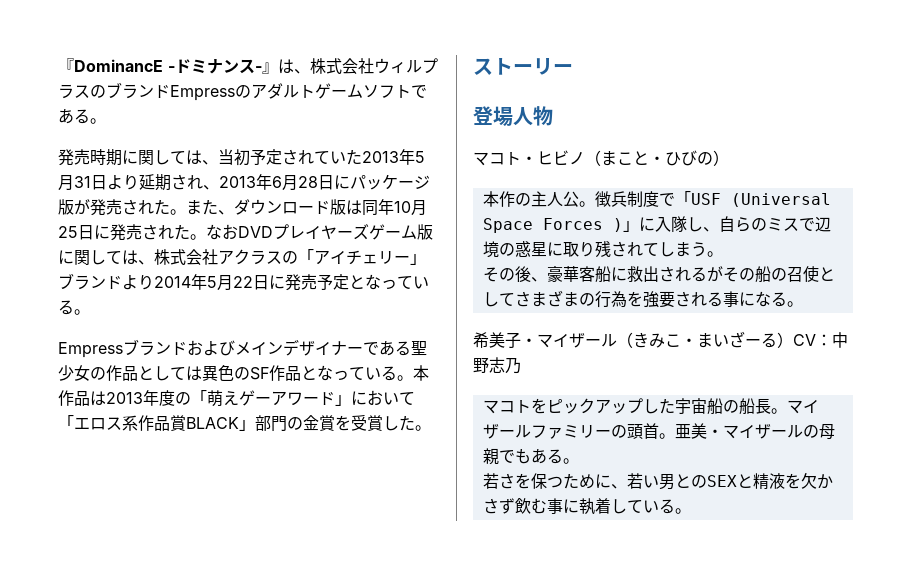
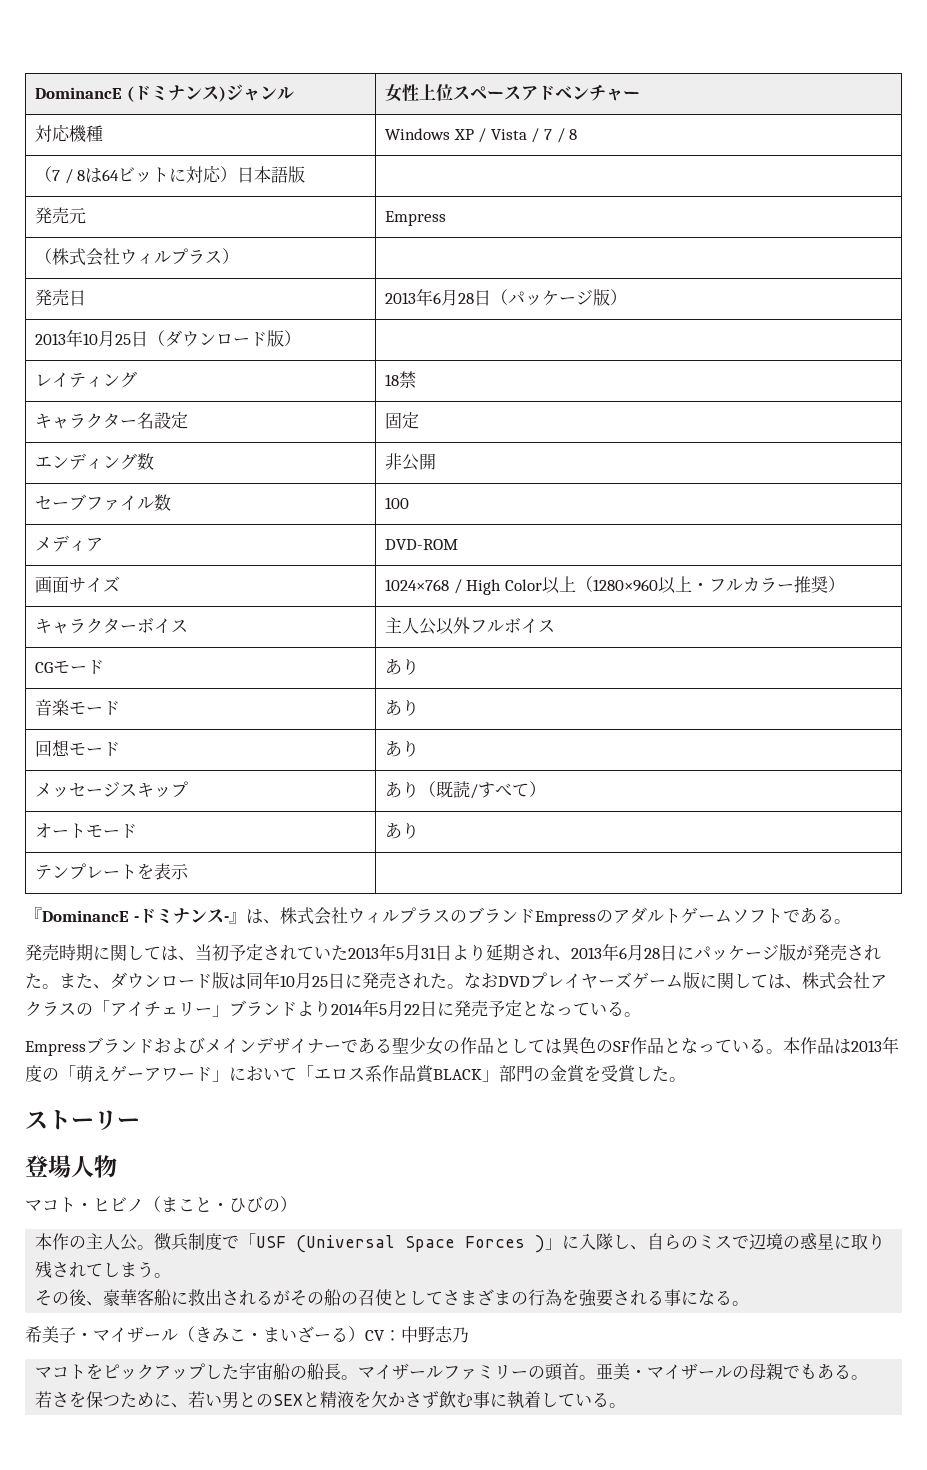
+ DominancE (ドミナンス)ジャンル | 女性上位スペースアドベンチャー
+ 対応機種 | Windows XP / Vista / 7 / 8
+ （7 / 8は64ビットに対応）日本語版 |
+ 発売元 | Empress
+ （株式会社ウィルプラス） |
+ 発売日 | 2013年6月28日（パッケージ版）
+ 2013年10月25日（ダウンロード版） |
+ レイティング | 18禁
+ キャラクター名設定 | 固定
+ エンディング数 | 非公開
+ セーブファイル数 | 100
+ メディア | DVD-ROM
+ 画面サイズ | 1024×768 / High Color以上（1280×960以上・フルカラー推奨）
+ キャラクターボイス | 主人公以外フルボイス
+ CGモード | あり
+ 音楽モード | あり
+ 回想モード | あり
+ メッセージスキップ | あり（既読/すべて）
+ オートモード | あり
+ テンプレートを表示 |

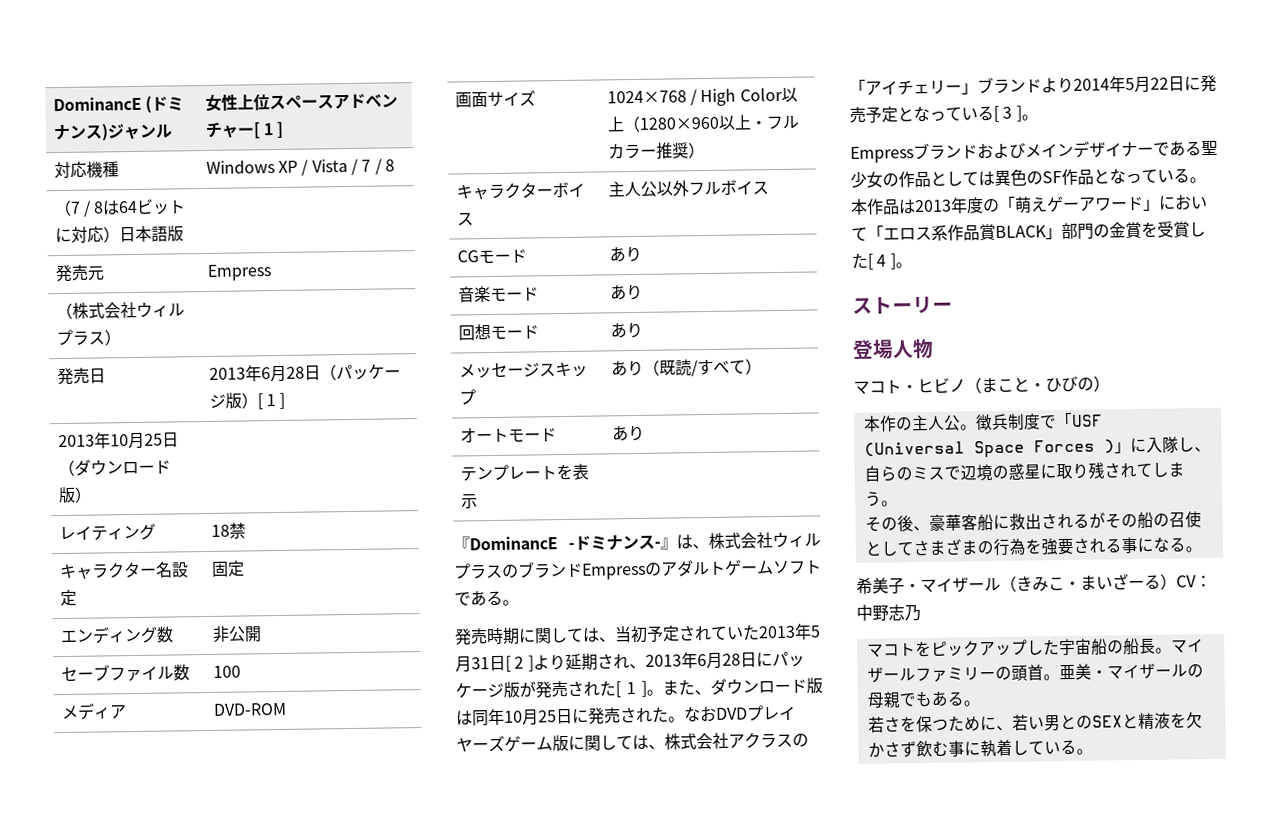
- DominancE (ドミナンス)ジャンル | 女性上位スペースアドベンチャー
+ DominancE (ドミナンス)ジャンル | 女性上位スペースアドベンチャー[ 1 ]
- 発売日 | 2013年6月28日（パッケージ版）
+ 発売日 | 2013年6月28日（パッケージ版）[ 1 ]
- 発売時期に関しては、当初予定されていた2013年5月31日より延期され、2013年6月28日にパッケージ版が発売された。
+ 発売時期に関しては、当初予定されていた2013年5月31日[ 2 ]より延期され、2013年6月28日にパッケージ版が発売された[ 1 ]。
- なおDVDプレイヤーズゲーム版に関しては、株式会社アクラスの「アイチェリー」ブランドより2014年5月22日に発売予定となっている。
+ なおDVDプレイヤーズゲーム版に関しては、株式会社アクラスの「アイチェリー」ブランドより2014年5月22日に発売予定となっている[ 3 ]。
- 本作品は2013年度の「萌えゲーアワード」において「エロス系作品賞BLACK」部門の金賞を受賞した。
+ 本作品は2013年度の「萌えゲーアワード」において「エロス系作品賞BLACK」部門の金賞を受賞した[ 4 ]。

